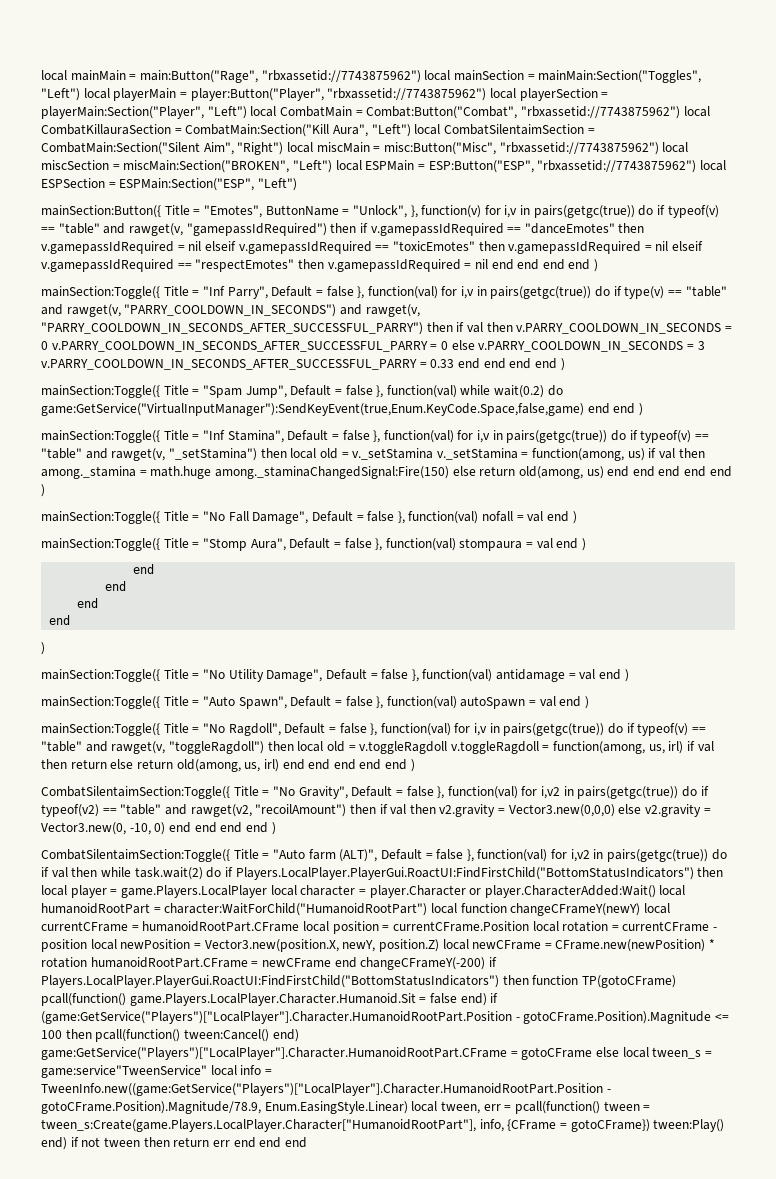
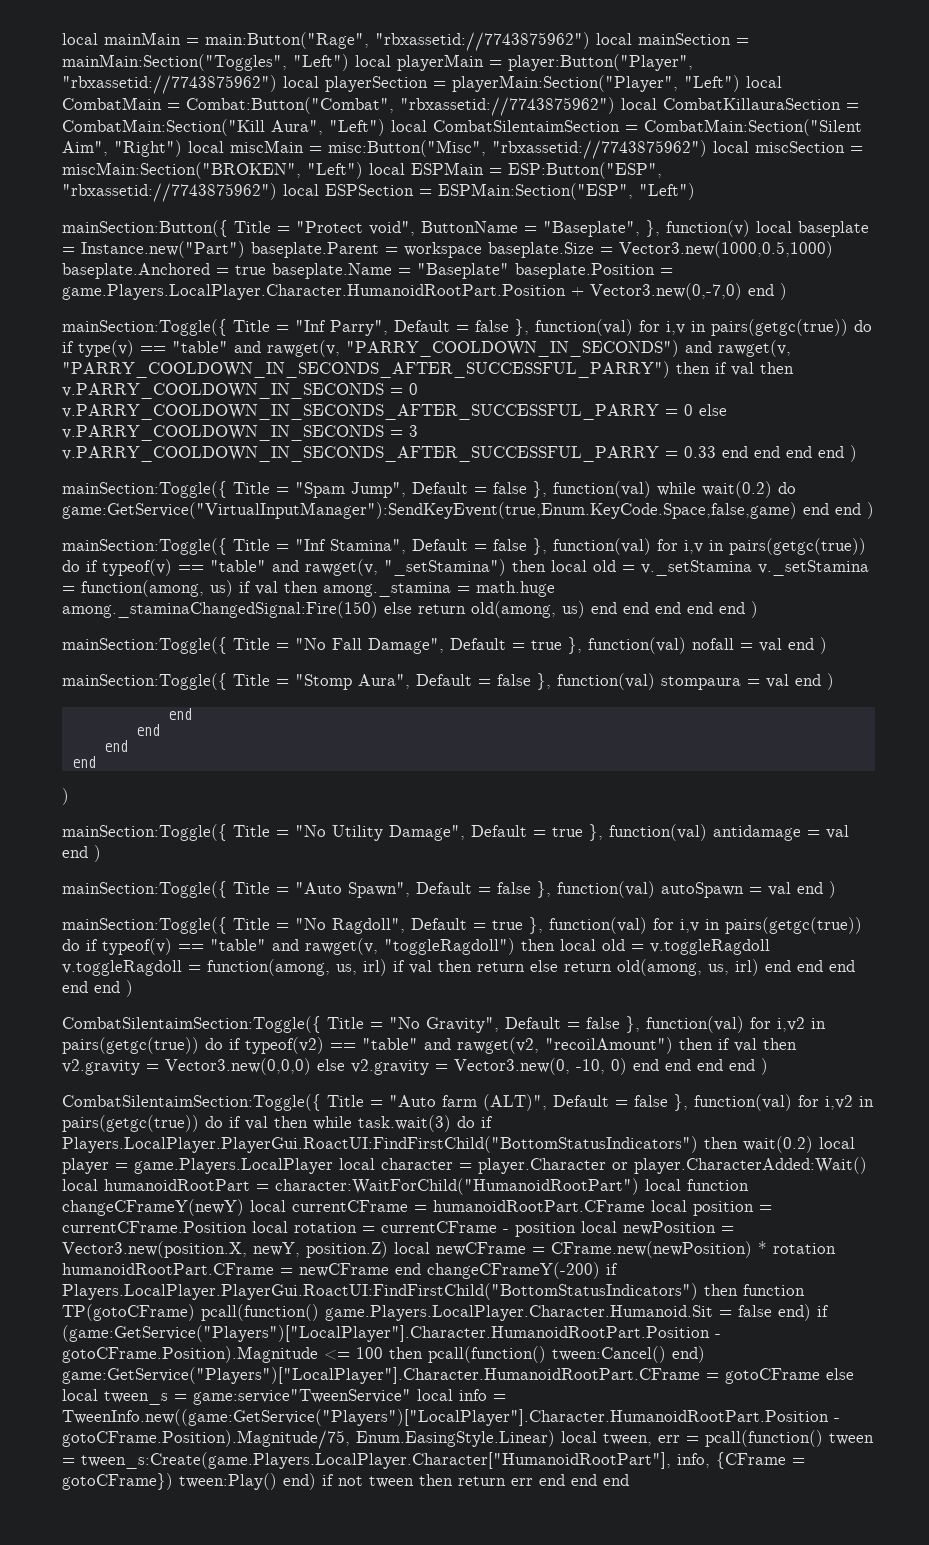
- mainSection:Button({ Title = "Emotes", ButtonName = "Unlock", }, function(v) for i,v in pairs(getgc(true)) do if typeof(v) == "table" and rawget(v, "gamepassIdRequired") then if v.gamepassIdRequired == "danceEmotes" then v.gamepassIdRequired = nil elseif v.gamepassIdRequired == "toxicEmotes" then v.gamepassIdRequired = nil elseif v.gamepassIdRequired == "respectEmotes" then v.gamepassIdRequired = nil end end end end )
+ mainSection:Button({ Title = "Protect void", ButtonName = "Baseplate", }, function(v) local baseplate = Instance.new("Part") baseplate.Parent = workspace baseplate.Size = Vector3.new(1000,0.5,1000) baseplate.Anchored = true baseplate.Name = "Baseplate" baseplate.Position = game.Players.LocalPlayer.Character.HumanoidRootPart.Position + Vector3.new(0,-7,0) end )
- mainSection:Toggle({ Title = "No Fall Damage", Default = false }, function(val) nofall = val end )
+ mainSection:Toggle({ Title = "No Fall Damage", Default = true }, function(val) nofall = val end )
- mainSection:Toggle({ Title = "No Utility Damage", Default = false }, function(val) antidamage = val end )
+ mainSection:Toggle({ Title = "No Utility Damage", Default = true }, function(val) antidamage = val end )
- mainSection:Toggle({ Title = "No Ragdoll", Default = false }, function(val) for i,v in pairs(getgc(true)) do if typeof(v) == "table" and rawget(v, "toggleRagdoll") then local old = v.toggleRagdoll v.toggleRagdoll = function(among, us, irl) if val then return else return old(among, us, irl) end end end end end )
+ mainSection:Toggle({ Title = "No Ragdoll", Default = true }, function(val) for i,v in pairs(getgc(true)) do if typeof(v) == "table" and rawget(v, "toggleRagdoll") then local old = v.toggleRagdoll v.toggleRagdoll = function(among, us, irl) if val then return else return old(among, us, irl) end end end end end )
- CombatSilentaimSection:Toggle({ Title = "Auto farm (ALT)", Default = false }, function(val) for i,v2 in pairs(getgc(true)) do if val then while task.wait(2) do if Players.LocalPlayer.PlayerGui.RoactUI:FindFirstChild("BottomStatusIndicators") then local player = game.Players.LocalPlayer local character = player.Character or player.CharacterAdded:Wait() local humanoidRootPart = character:WaitForChild("HumanoidRootPart") local function changeCFrameY(newY) local currentCFrame = humanoidRootPart.CFrame local position = currentCFrame.Position local rotation = currentCFrame - position local newPosition = Vector3.new(position.X, newY, position.Z) local newCFrame = CFrame.new(newPosition) * rotation humanoidRootPart.CFrame = newCFrame end changeCFrameY(-200) if Players.LocalPlayer.PlayerGui.RoactUI:FindFirstChild("BottomStatusIndicators") then function TP(gotoCFrame) pcall(function() game.Players.LocalPlayer.Character.Humanoid.Sit = false end) if (game:GetService("Players")["LocalPlayer"].Character.HumanoidRootPart.Position - gotoCFrame.Position).Magnitude <= 100 then pcall(function() tween:Cancel() end) game:GetService("Players")["LocalPlayer"].Character.HumanoidRootPart.CFrame = gotoCFrame else local tween_s = game:service"TweenService" local info = TweenInfo.new((game:GetService("Players")["LocalPlayer"].Character.HumanoidRootPart.Position - gotoCFrame.Position).Magnitude/78.9, Enum.EasingStyle.Linear) local tween, err = pcall(function() tween = tween_s:Create(game.Players.LocalPlayer.Character["HumanoidRootPart"], info, {CFrame = gotoCFrame}) tween:Play() end) if not tween then return err end end end
+ CombatSilentaimSection:Toggle({ Title = "Auto farm (ALT)", Default = false }, function(val) for i,v2 in pairs(getgc(true)) do if val then while task.wait(3) do if Players.LocalPlayer.PlayerGui.RoactUI:FindFirstChild("BottomStatusIndicators") then wait(0.2) local player = game.Players.LocalPlayer local character = player.Character or player.CharacterAdded:Wait() local humanoidRootPart = character:WaitForChild("HumanoidRootPart") local function changeCFrameY(newY) local currentCFrame = humanoidRootPart.CFrame local position = currentCFrame.Position local rotation = currentCFrame - position local newPosition = Vector3.new(position.X, newY, position.Z) local newCFrame = CFrame.new(newPosition) * rotation humanoidRootPart.CFrame = newCFrame end changeCFrameY(-200) if Players.LocalPlayer.PlayerGui.RoactUI:FindFirstChild("BottomStatusIndicators") then function TP(gotoCFrame) pcall(function() game.Players.LocalPlayer.Character.Humanoid.Sit = false end) if (game:GetService("Players")["LocalPlayer"].Character.HumanoidRootPart.Position - gotoCFrame.Position).Magnitude <= 100 then pcall(function() tween:Cancel() end) game:GetService("Players")["LocalPlayer"].Character.HumanoidRootPart.CFrame = gotoCFrame else local tween_s = game:service"TweenService" local info = TweenInfo.new((game:GetService("Players")["LocalPlayer"].Character.HumanoidRootPart.Position - gotoCFrame.Position).Magnitude/75, Enum.EasingStyle.Linear) local tween, err = pcall(function() tween = tween_s:Create(game.Players.LocalPlayer.Character["HumanoidRootPart"], info, {CFrame = gotoCFrame}) tween:Play() end) if not tween then return err end end end

